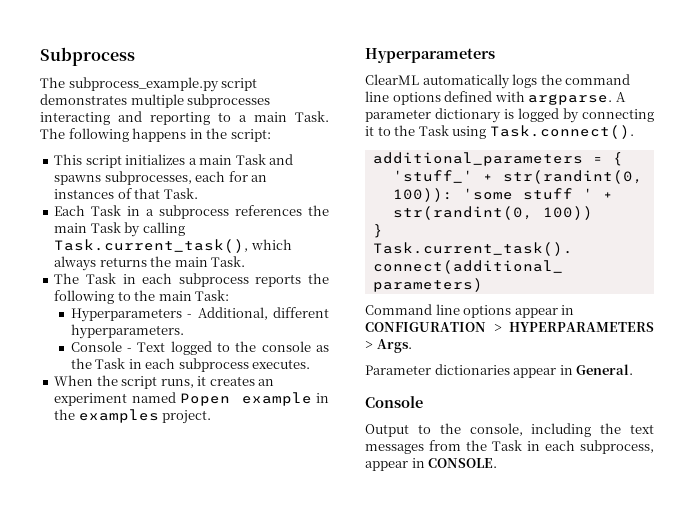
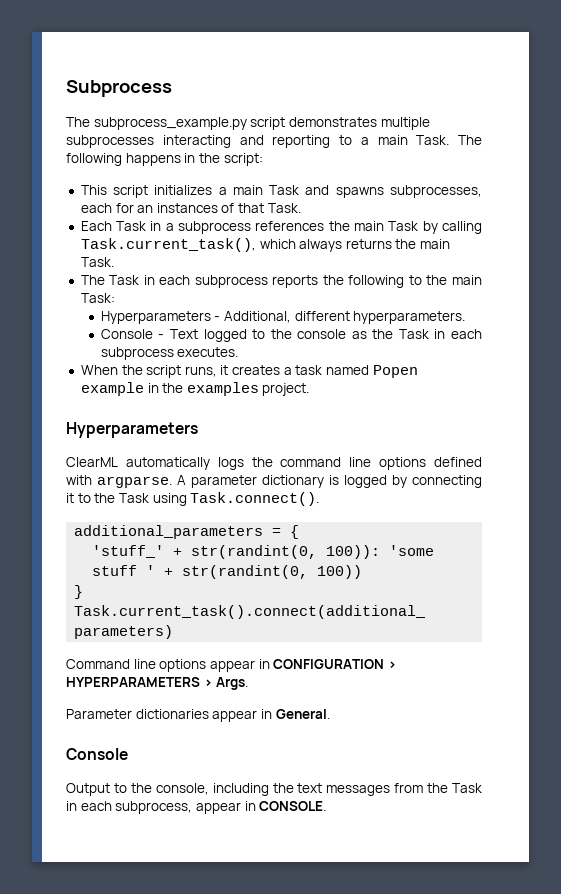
- When the script runs, it creates an experiment named Popen example in the examples project.
+ When the script runs, it creates a task named Popen example in the examples project.

